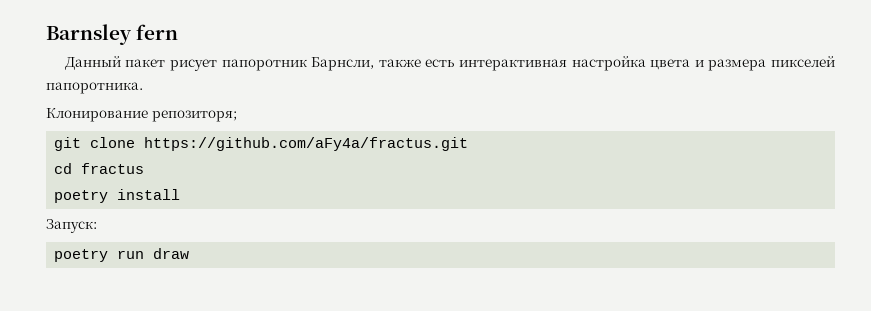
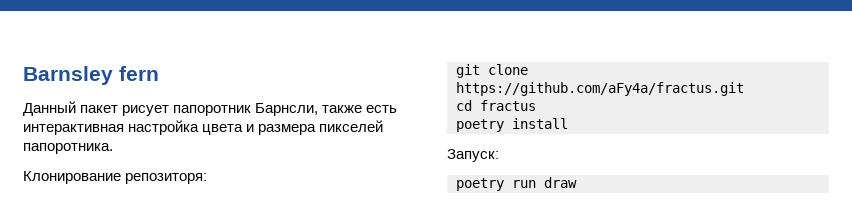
- Клонирование репозиторя;
+ Клонирование репозиторя:

